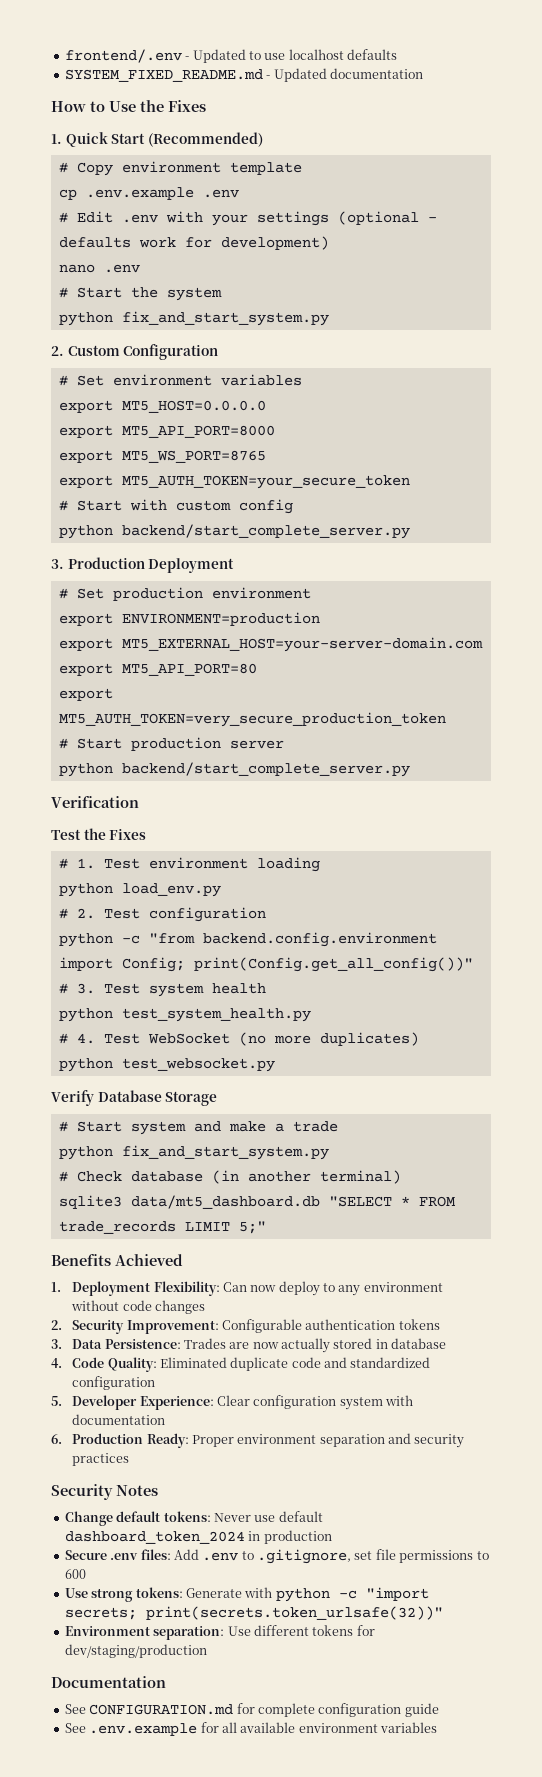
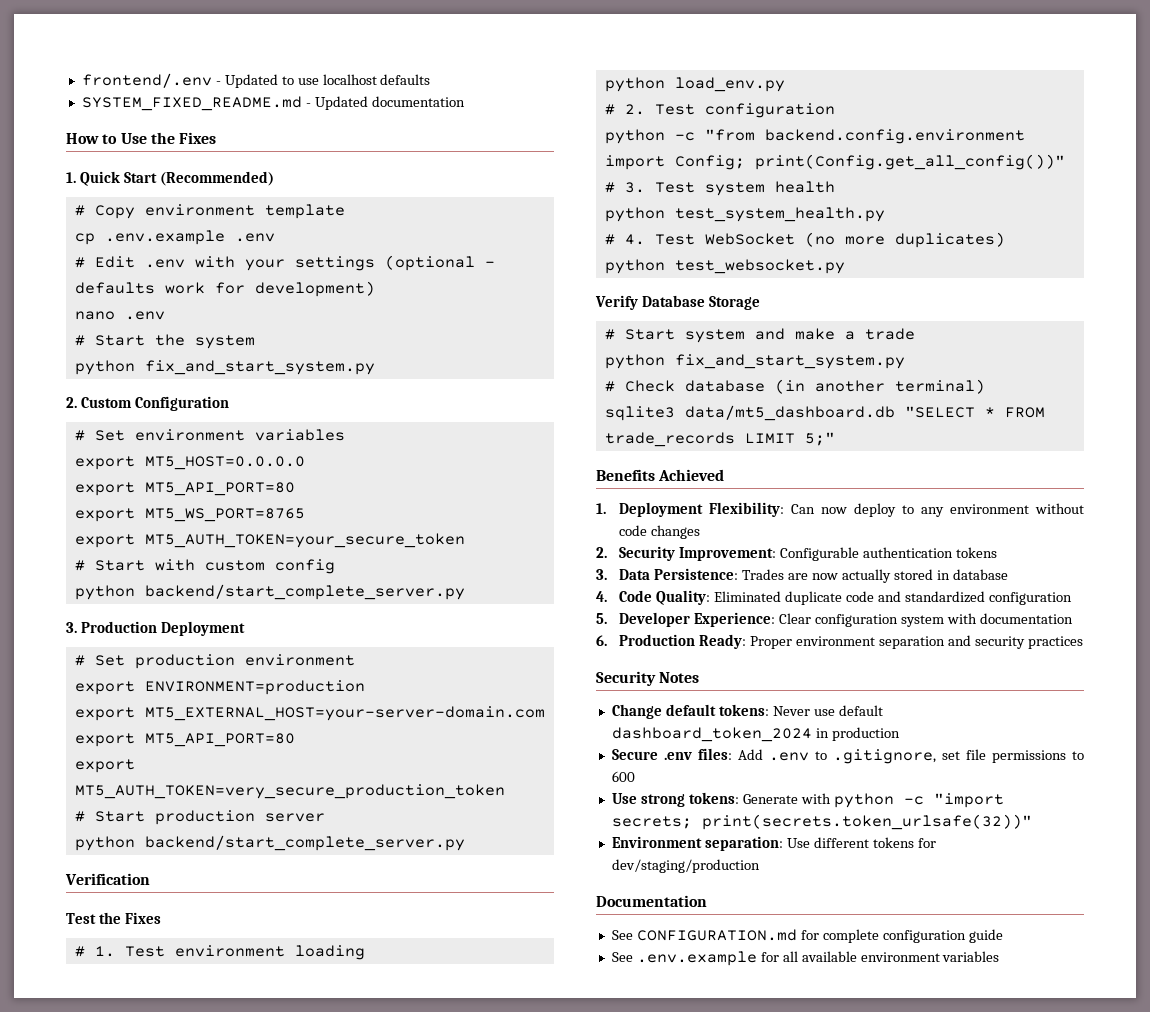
  export MT5_HOST=0.0.0.0
- export MT5_API_PORT=8000
+ export MT5_API_PORT=80

